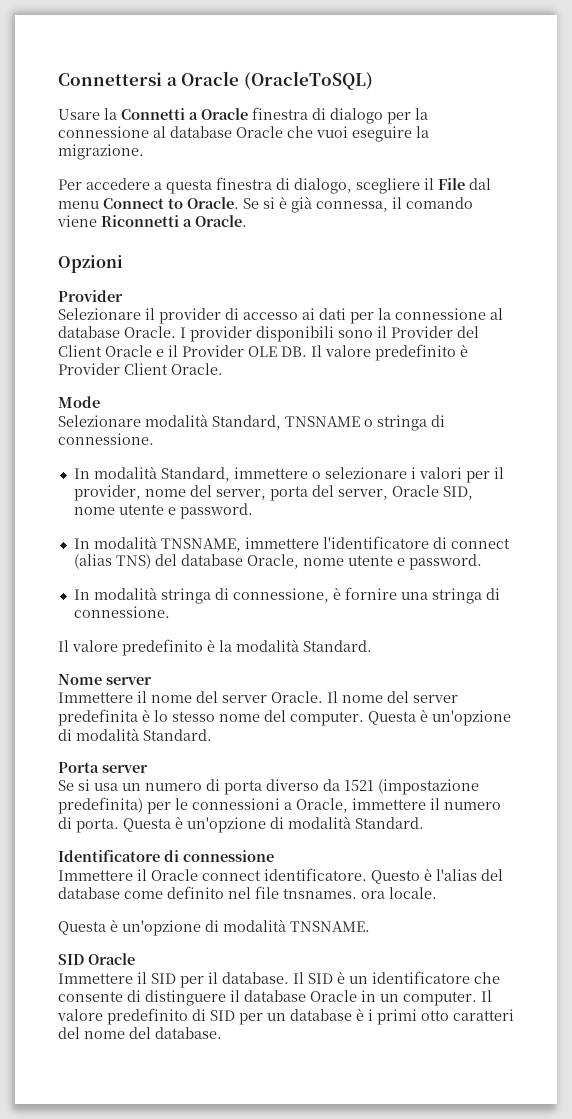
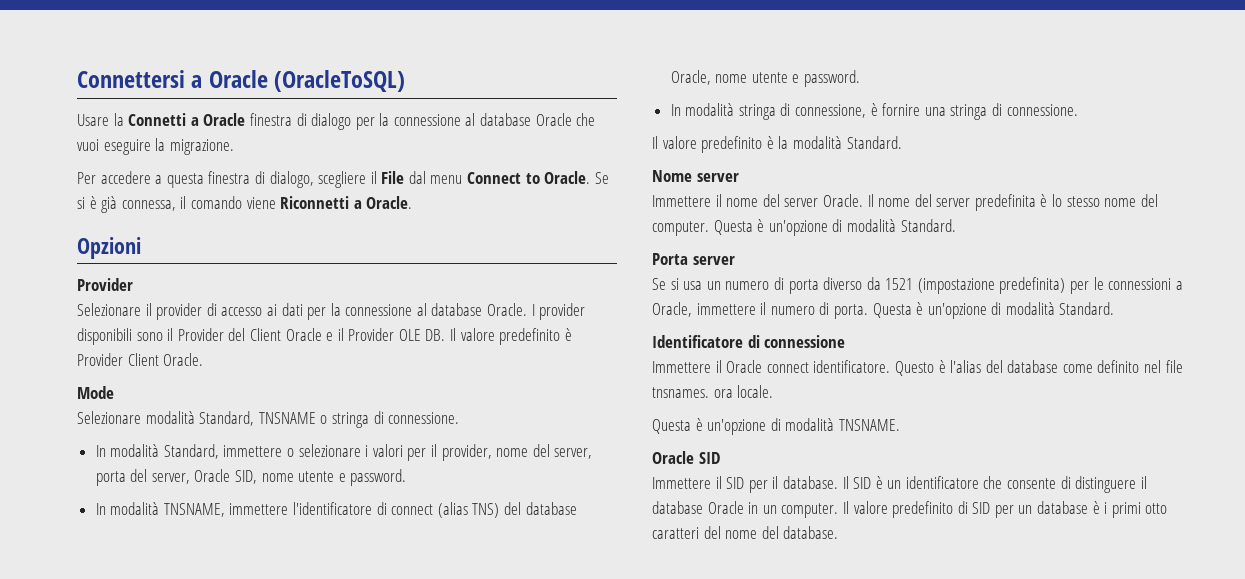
- SID Oracle
+ Oracle SID

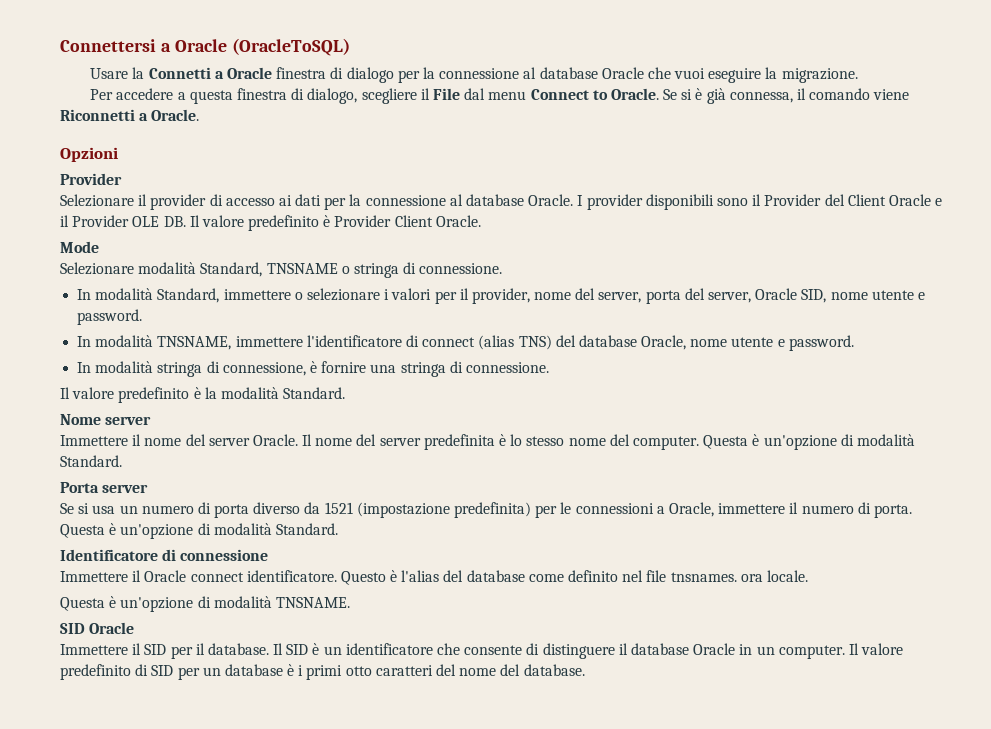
- Oracle SID
+ SID Oracle

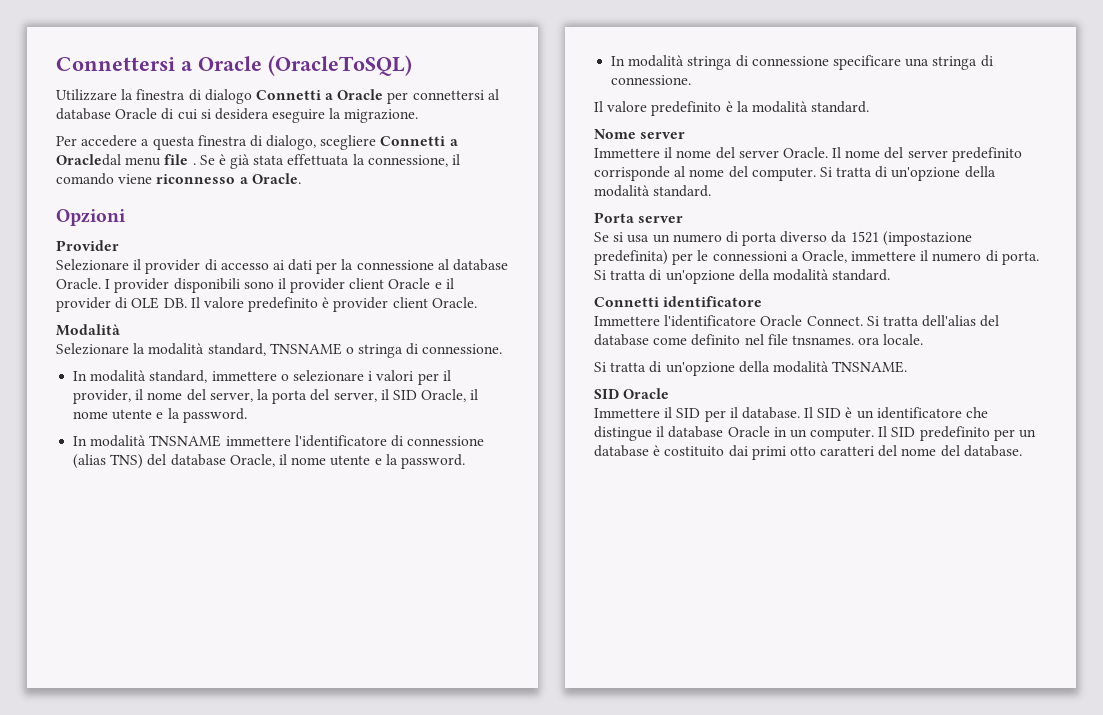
- Usare la Connetti a Oracle finestra di dialogo per la connessione al database Oracle che vuoi eseguire la migrazione.
+ Utilizzare la finestra di dialogo Connetti a Oracle per connettersi al database Oracle di cui si desidera eseguire la migrazione.
- Per accedere a questa finestra di dialogo, scegliere il File dal menu Connect to Oracle. Se si è già connessa, il comando viene Riconnetti a Oracle.
+ Per accedere a questa finestra di dialogo, scegliere Connetti a Oracledal menu file . Se è già stata effettuata la connessione, il comando viene riconnesso a Oracle.
- I provider disponibili sono il Provider del Client Oracle e il Provider OLE DB. Il valore predefinito è Provider Client Oracle.
- Mode
- Selezionare modalità Standard, TNSNAME o stringa di connessione.
+ I provider disponibili sono il provider client Oracle e il provider di OLE DB. Il valore predefinito è provider client Oracle.
+ Modalità
+ Selezionare la modalità standard, TNSNAME o stringa di connessione.
- In modalità Standard, immettere o selezionare i valori per il provider, nome del server, porta del server, Oracle SID, nome utente e password.
- In modalità TNSNAME, immettere l'identificatore di connect (alias TNS) del database Oracle, nome utente e password.
+ In modalità standard, immettere o selezionare i valori per il provider, il nome del server, la porta del server, il SID Oracle, il nome utente e la password.
+ In modalità TNSNAME immettere l'identificatore di connessione (alias TNS) del database Oracle, il nome utente e la password.
- In modalità stringa di connessione, è fornire una stringa di connessione.
+ In modalità stringa di connessione specificare una stringa di connessione.
- Il valore predefinito è la modalità Standard.
+ Il valore predefinito è la modalità standard.
- Il nome del server predefinita è lo stesso nome del computer. Questa è un'opzione di modalità Standard.
+ Il nome del server predefinito corrisponde al nome del computer. Si tratta di un'opzione della modalità standard.
- Se si usa un numero di porta diverso da 1521 (impostazione predefinita) per le connessioni a Oracle, immettere il numero di porta. Questa è un'opzione di modalità Standard.
- Identificatore di connessione
- Immettere il Oracle connect identificatore. Questo è l'alias del database come definito nel file tnsnames. ora locale.
+ Se si usa un numero di porta diverso da 1521 (impostazione predefinita) per le connessioni a Oracle, immettere il numero di porta. Si tratta di un'opzione della modalità standard.
+ Connetti identificatore
+ Immettere l'identificatore Oracle Connect. Si tratta dell'alias del database come definito nel file tnsnames. ora locale.
- Questa è un'opzione di modalità TNSNAME.
+ Si tratta di un'opzione della modalità TNSNAME.
- Il SID è un identificatore che consente di distinguere il database Oracle in un computer.
+ Il SID è un identificatore che distingue il database Oracle in un computer.
- Il valore predefinito di SID per un database è i primi otto caratteri del nome del database.
+ Il SID predefinito per un database è costituito dai primi otto caratteri del nome del database.

